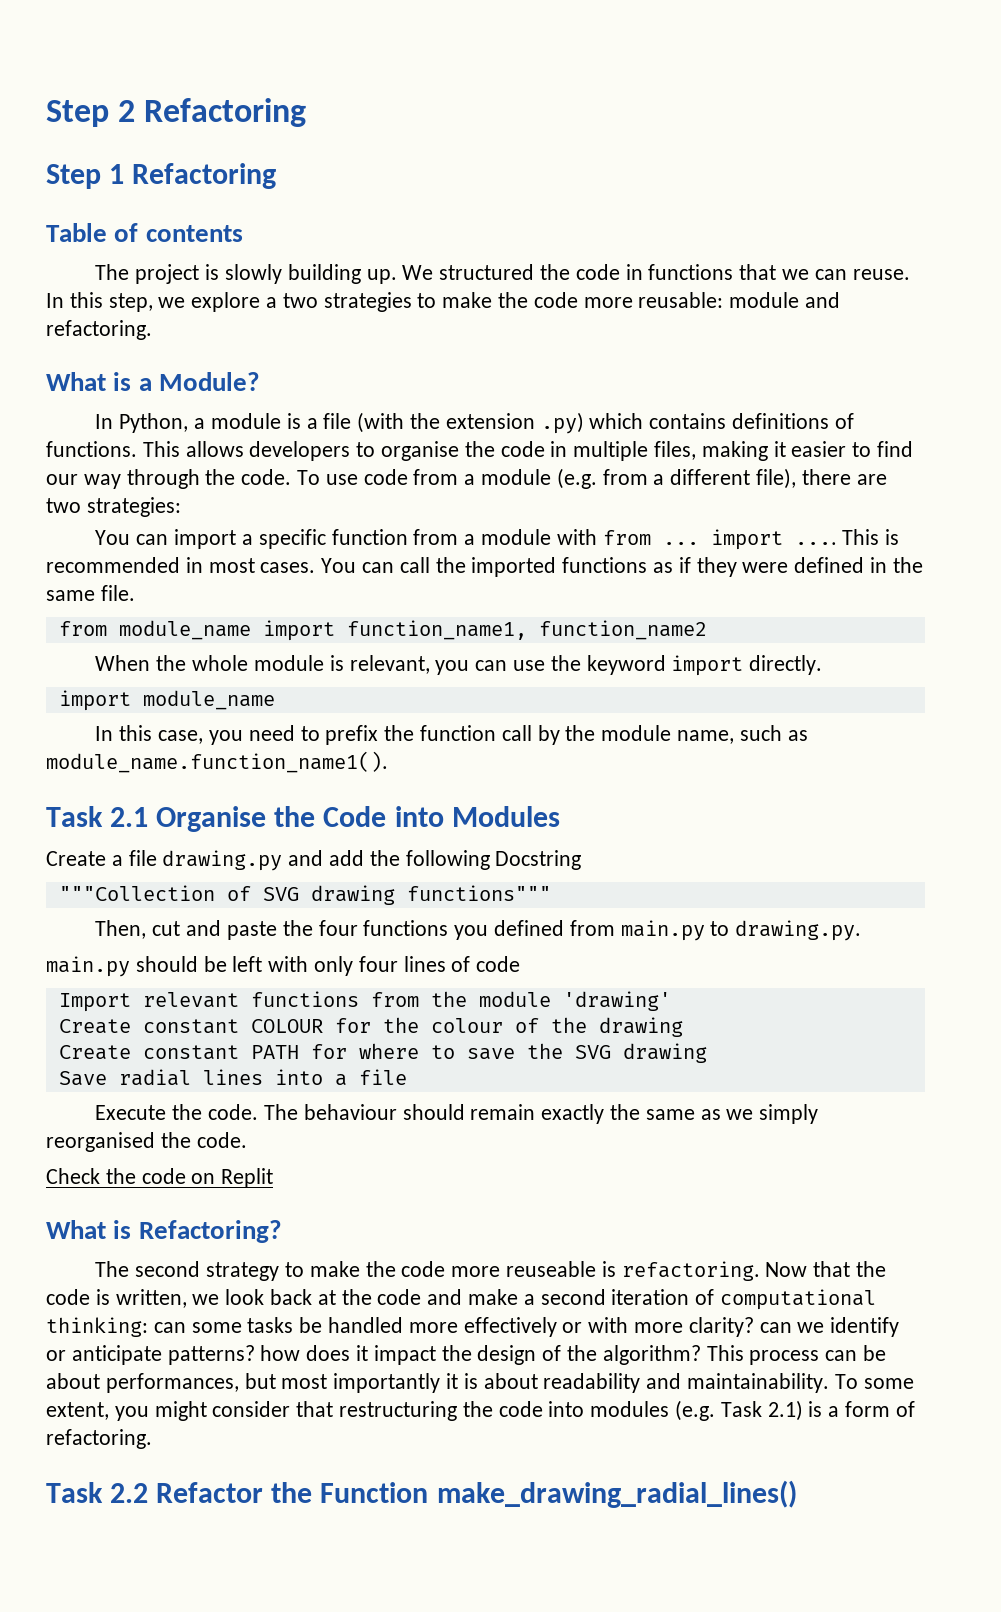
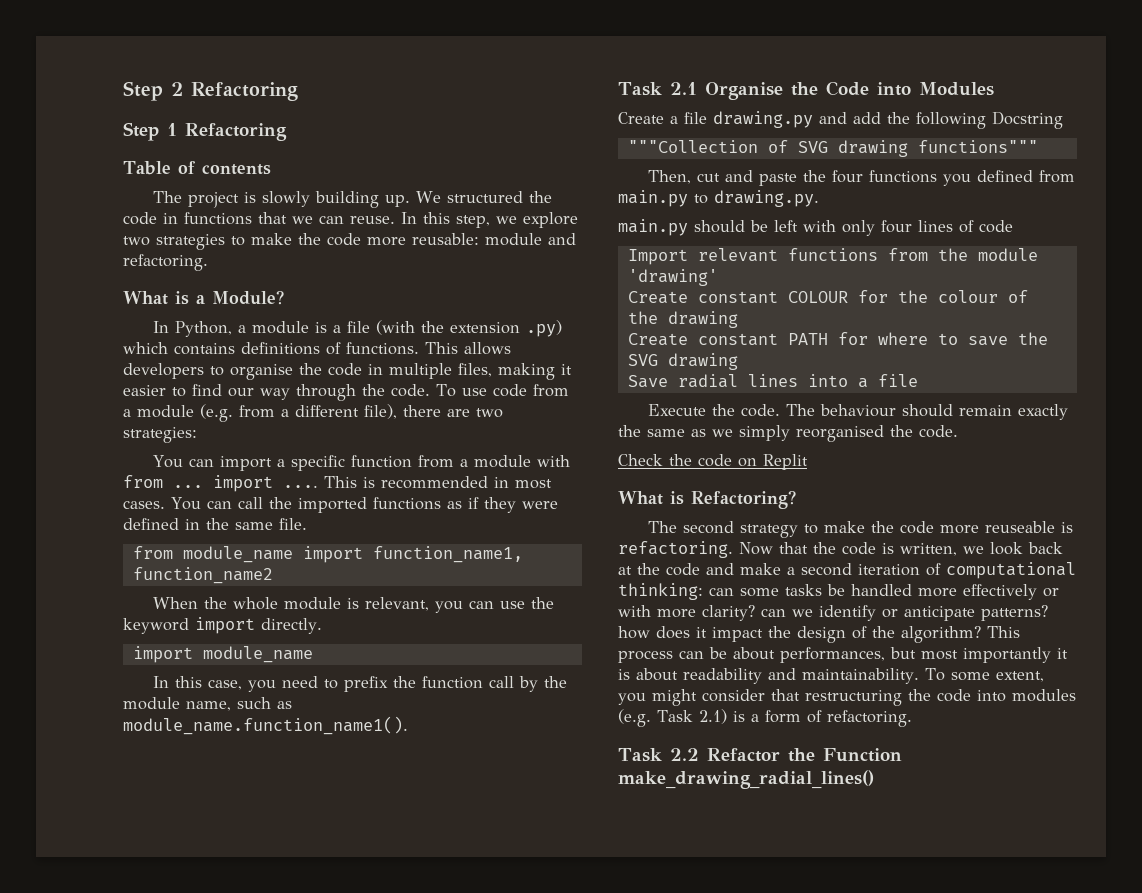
- In this step, we explore a two strategies to make the code more reusable: module and refactoring.
+ In this step, we explore two strategies to make the code more reusable: module and refactoring.

